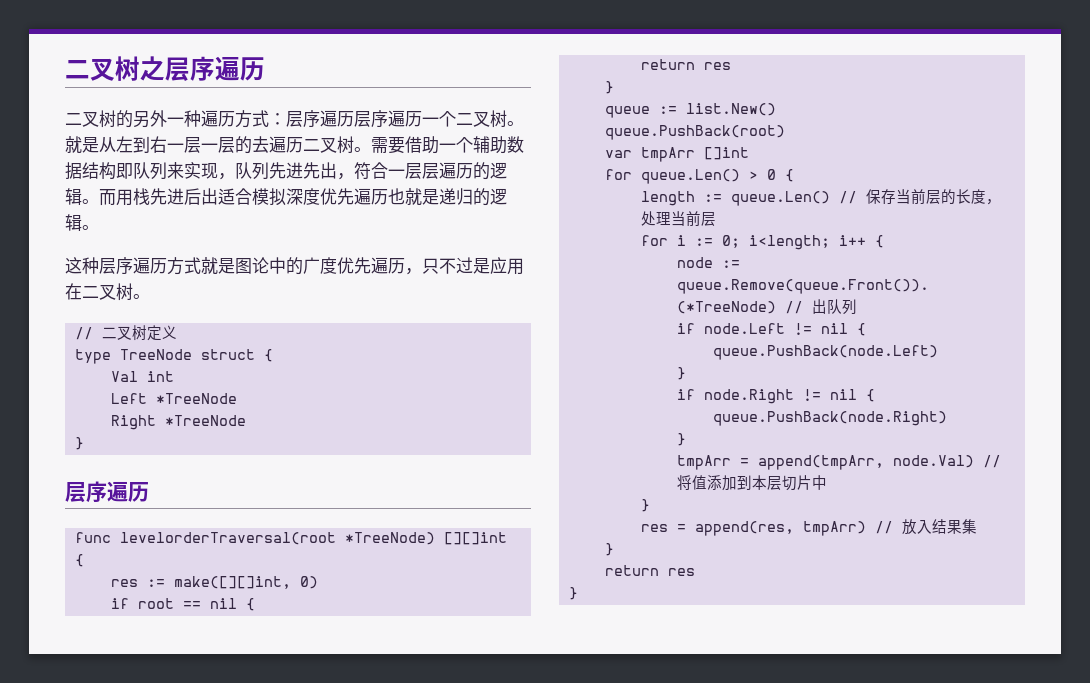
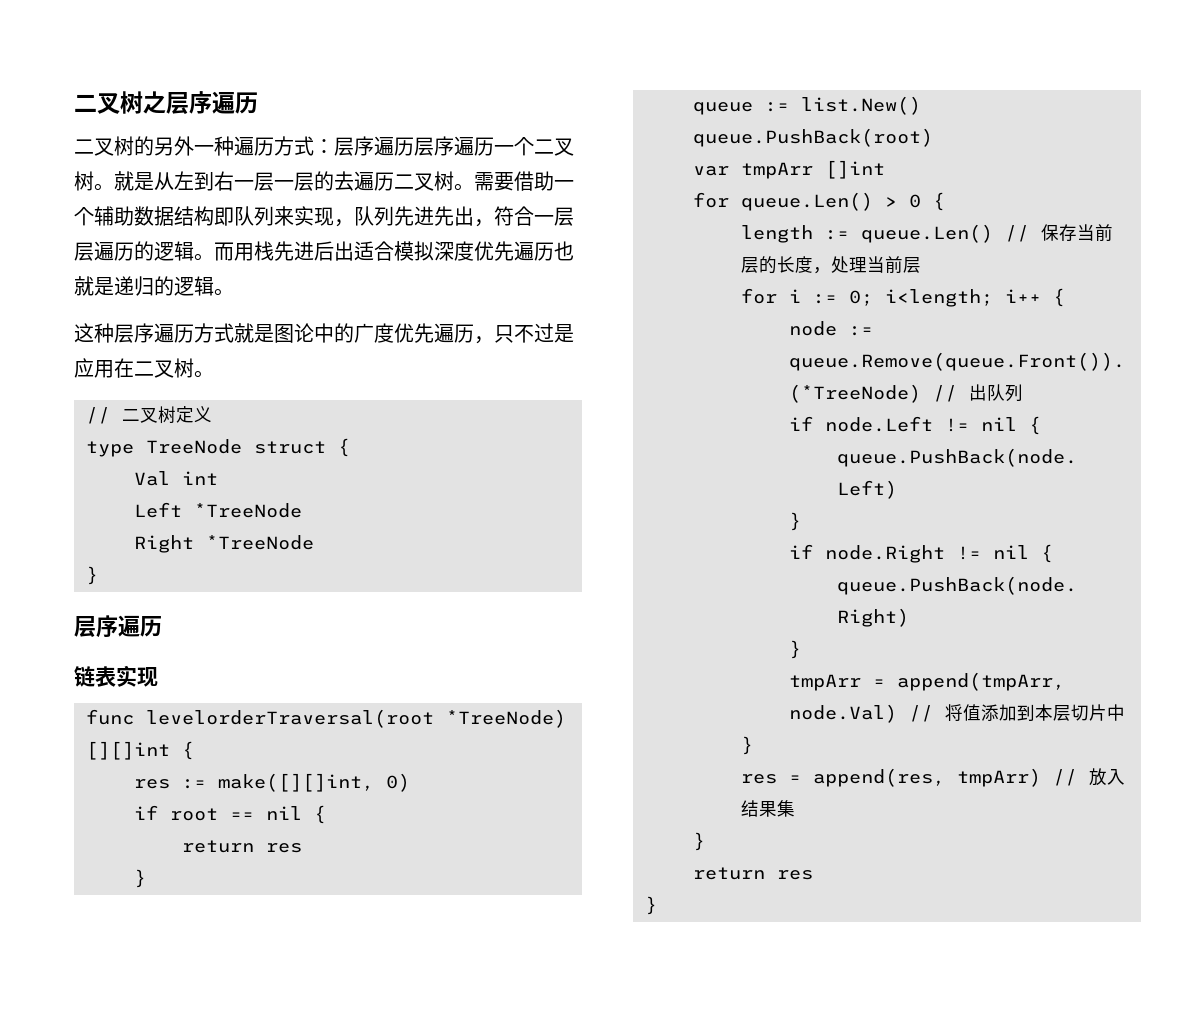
+ 链表实现

